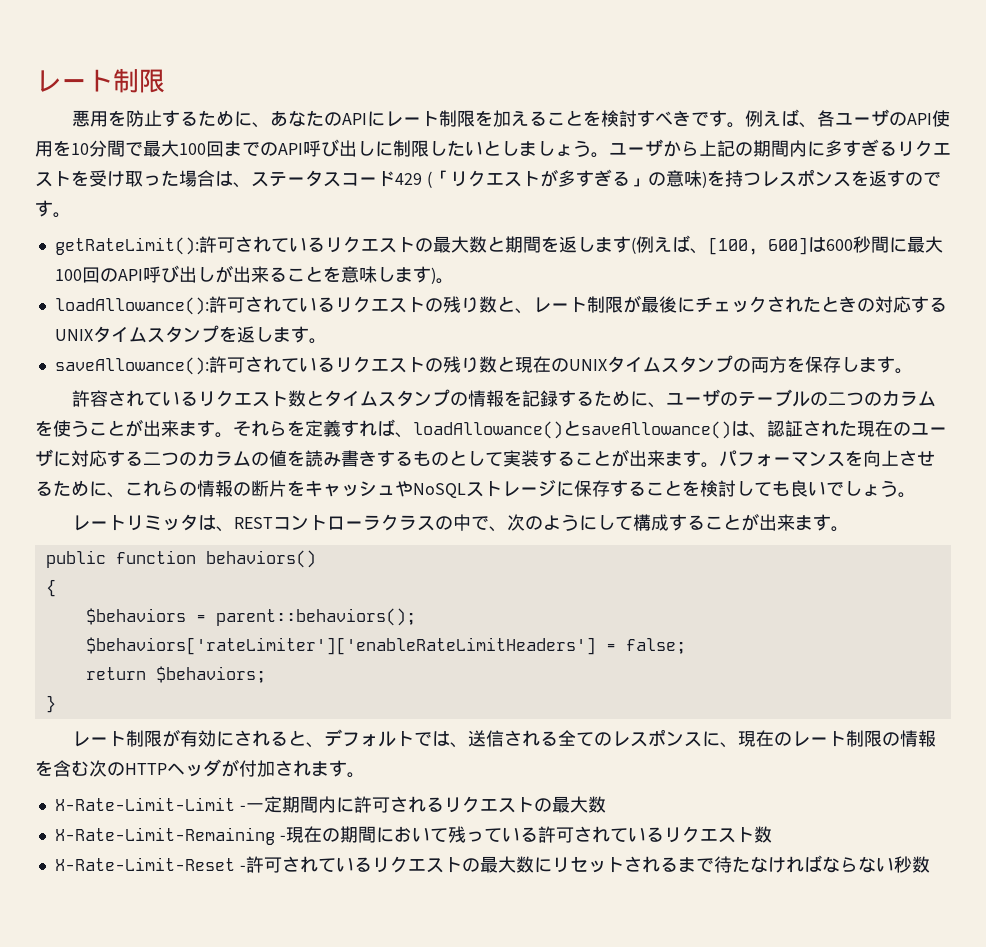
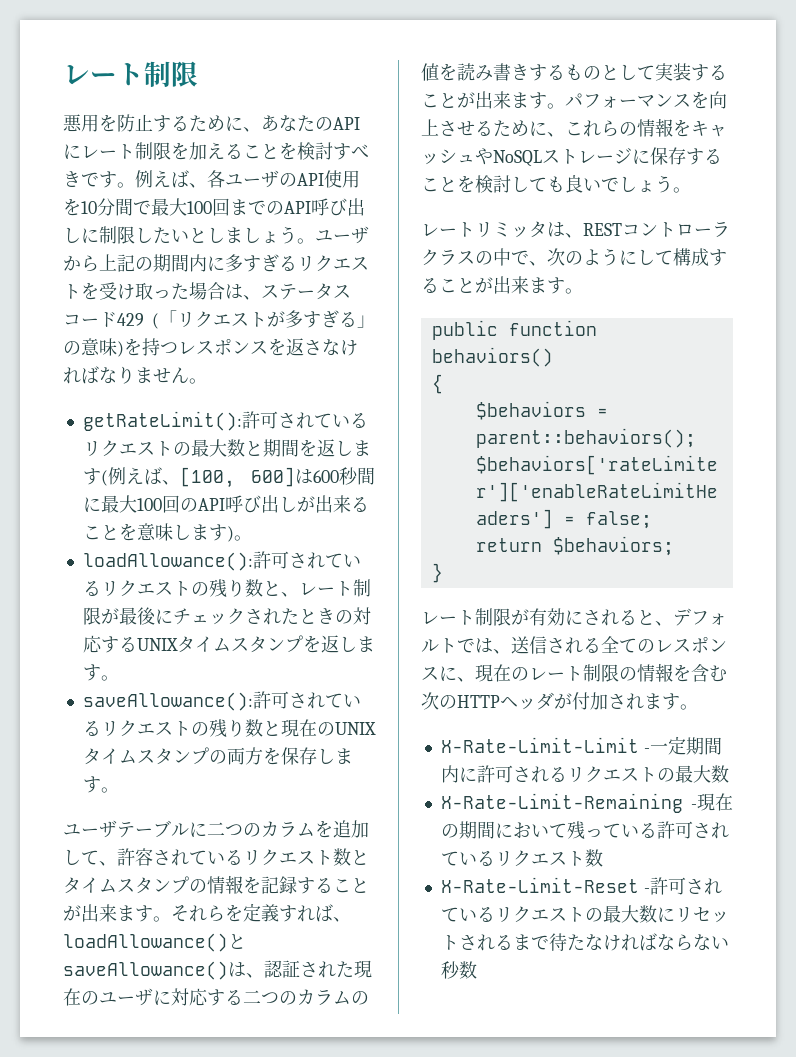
- ユーザから上記の期間内に多すぎるリクエストを受け取った場合は、ステータスコード429 (「リクエストが多すぎる」の意味)を持つレスポンスを返すのです。
+ ユーザから上記の期間内に多すぎるリクエストを受け取った場合は、ステータスコード429 (「リクエストが多すぎる」の意味)を持つレスポンスを返さなければなりません。
- 許容されているリクエスト数とタイムスタンプの情報を記録するために、ユーザのテーブルの二つのカラムを使うことが出来ます。
+ ユーザテーブルに二つのカラムを追加して、許容されているリクエスト数とタイムスタンプの情報を記録することが出来ます。
- パフォーマンスを向上させるために、これらの情報の断片をキャッシュやNoSQLストレージに保存することを検討しても良いでしょう。
+ パフォーマンスを向上させるために、これらの情報をキャッシュやNoSQLストレージに保存することを検討しても良いでしょう。

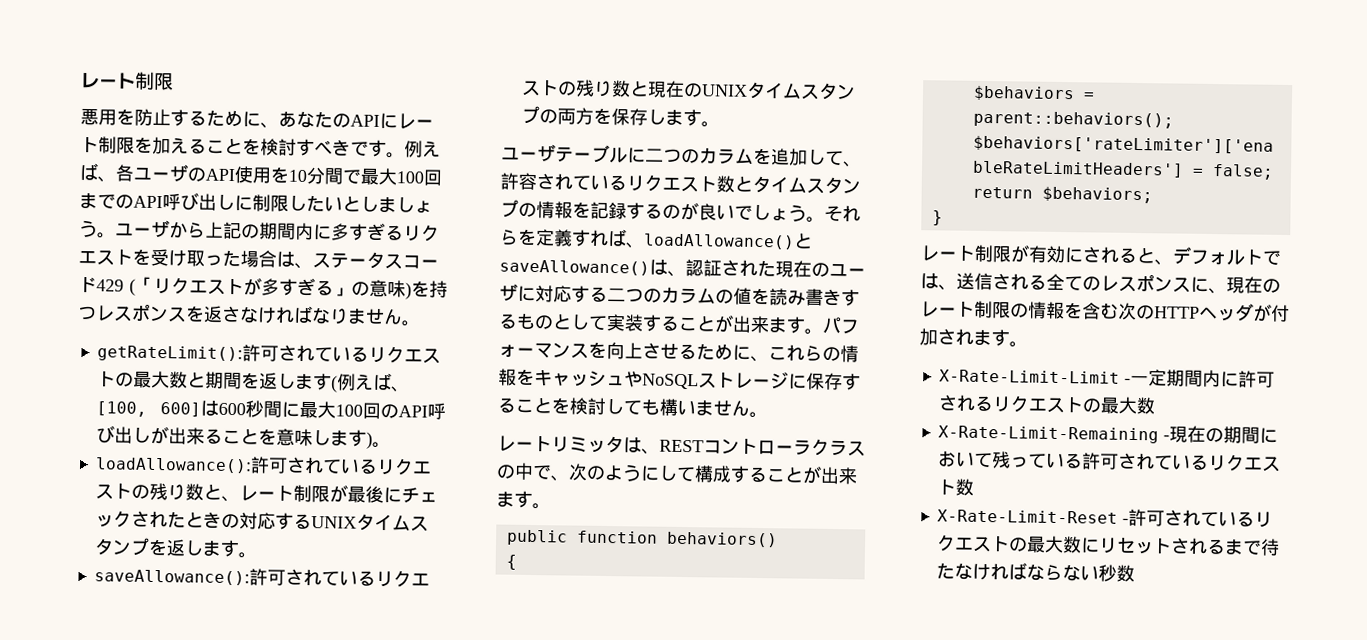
- ユーザテーブルに二つのカラムを追加して、許容されているリクエスト数とタイムスタンプの情報を記録することが出来ます。
+ ユーザテーブルに二つのカラムを追加して、許容されているリクエスト数とタイムスタンプの情報を記録するのが良いでしょう。
- パフォーマンスを向上させるために、これらの情報をキャッシュやNoSQLストレージに保存することを検討しても良いでしょう。
+ パフォーマンスを向上させるために、これらの情報をキャッシュやNoSQLストレージに保存することを検討しても構いません。

